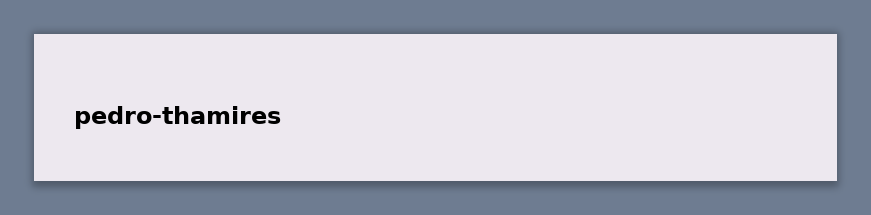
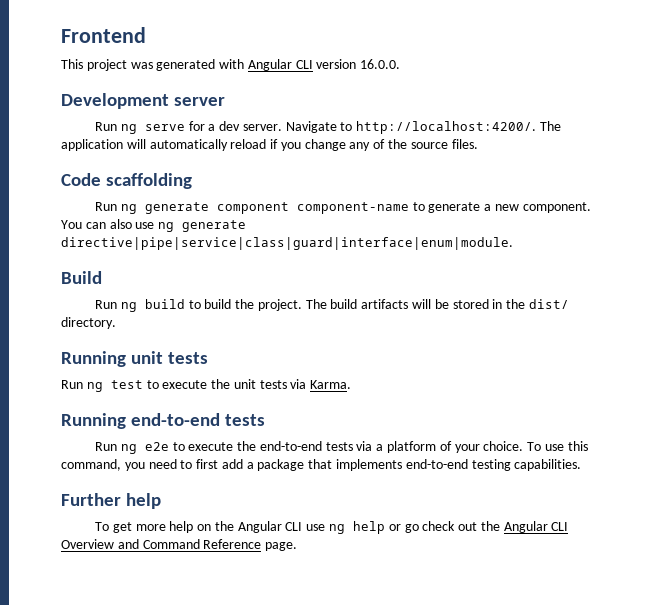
- pedro-thamires
+ Frontend
+ This project was generated with Angular CLI version 16.0.0.
+ Development server
+ Run ng serve for a dev server. Navigate to http://localhost:4200/. The application will automatically reload if you change any of the source files.
+ Code scaffolding
+ Run ng generate component component-name to generate a new component. You can also use ng generate directive|pipe|service|class|guard|interface|enum|module.
+ Build
+ Run ng build to build the project. The build artifacts will be stored in the dist/ directory.
+ Running unit tests
+ Run ng test to execute the unit tests via Karma.
+ Running end-to-end tests
+ Run ng e2e to execute the end-to-end tests via a platform of your choice. To use this command, you need to first add a package that implements end-to-end testing capabilities.
+ Further help
+ To get more help on the Angular CLI use ng help or go check out the Angular CLI Overview and Command Reference page.

